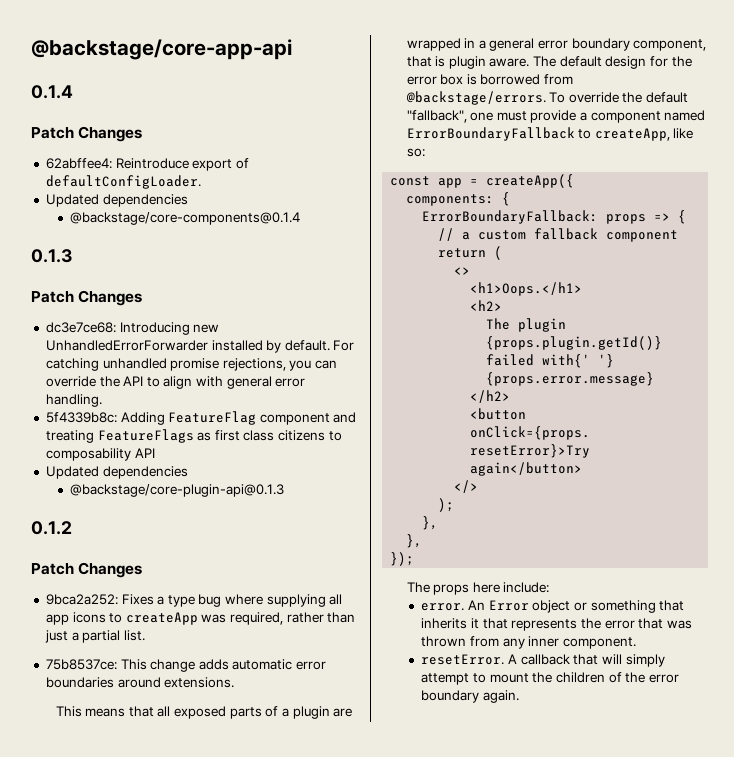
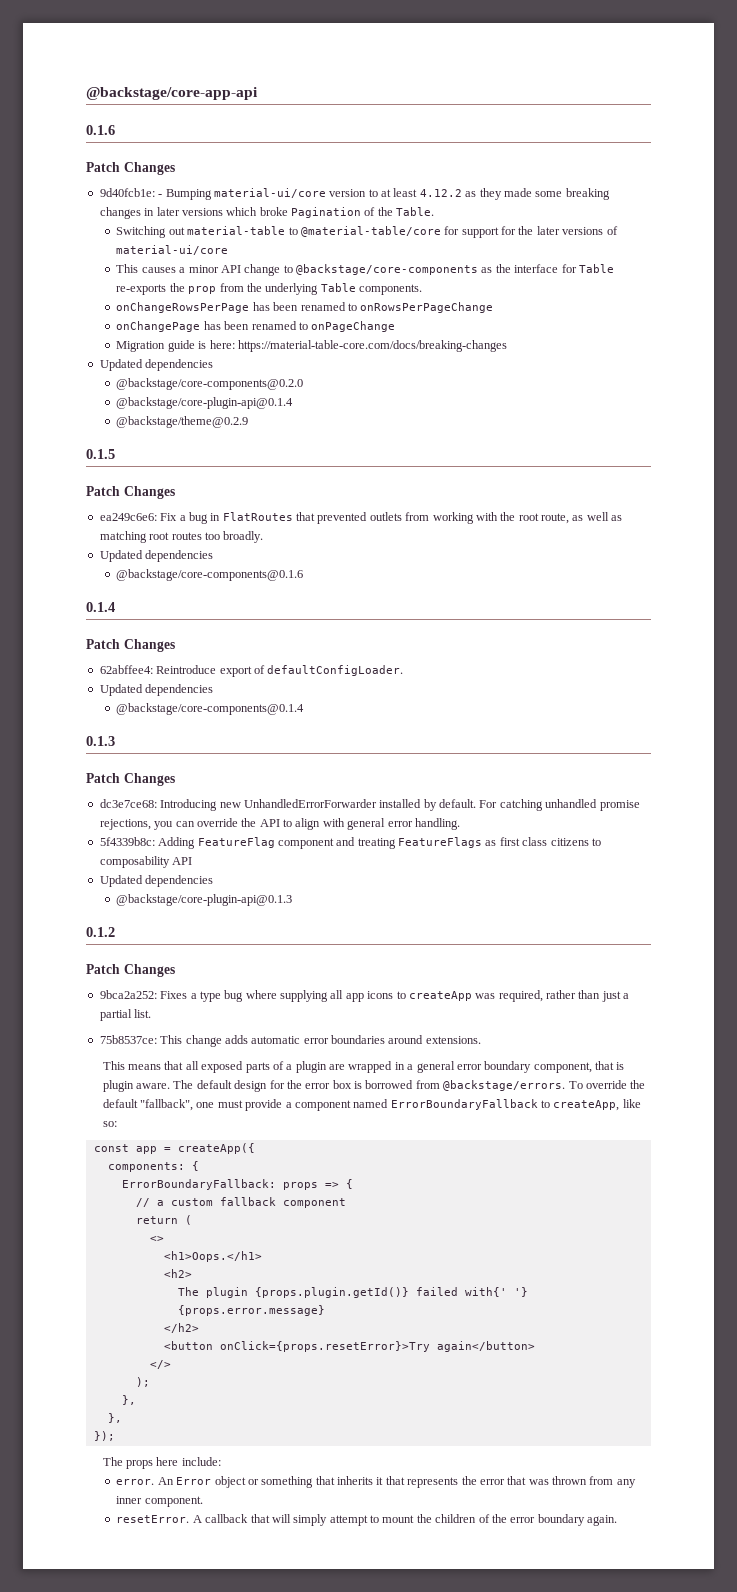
+ 0.1.6
+ Patch Changes
+ 9d40fcb1e: - Bumping material-ui/core version to at least 4.12.2 as they made some breaking changes in later versions which broke Pagination of the Table.
+ Switching out material-table to @material-table/core for support for the later versions of material-ui/core
+ This causes a minor API change to @backstage/core-components as the interface for Table re-exports the prop from the underlying Table components.
+ onChangeRowsPerPage has been renamed to onRowsPerPageChange
+ onChangePage has been renamed to onPageChange
+ Migration guide is here: https://material-table-core.com/docs/breaking-changes
+ Updated dependencies
+ @backstage/core-components@0.2.0
+ @backstage/core-plugin-api@0.1.4
+ @backstage/theme@0.2.9
+ 0.1.5
+ Patch Changes
+ ea249c6e6: Fix a bug in FlatRoutes that prevented outlets from working with the root route, as well as matching root routes too broadly.
+ Updated dependencies
+ @backstage/core-components@0.1.6

